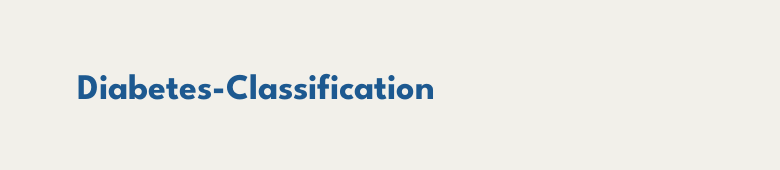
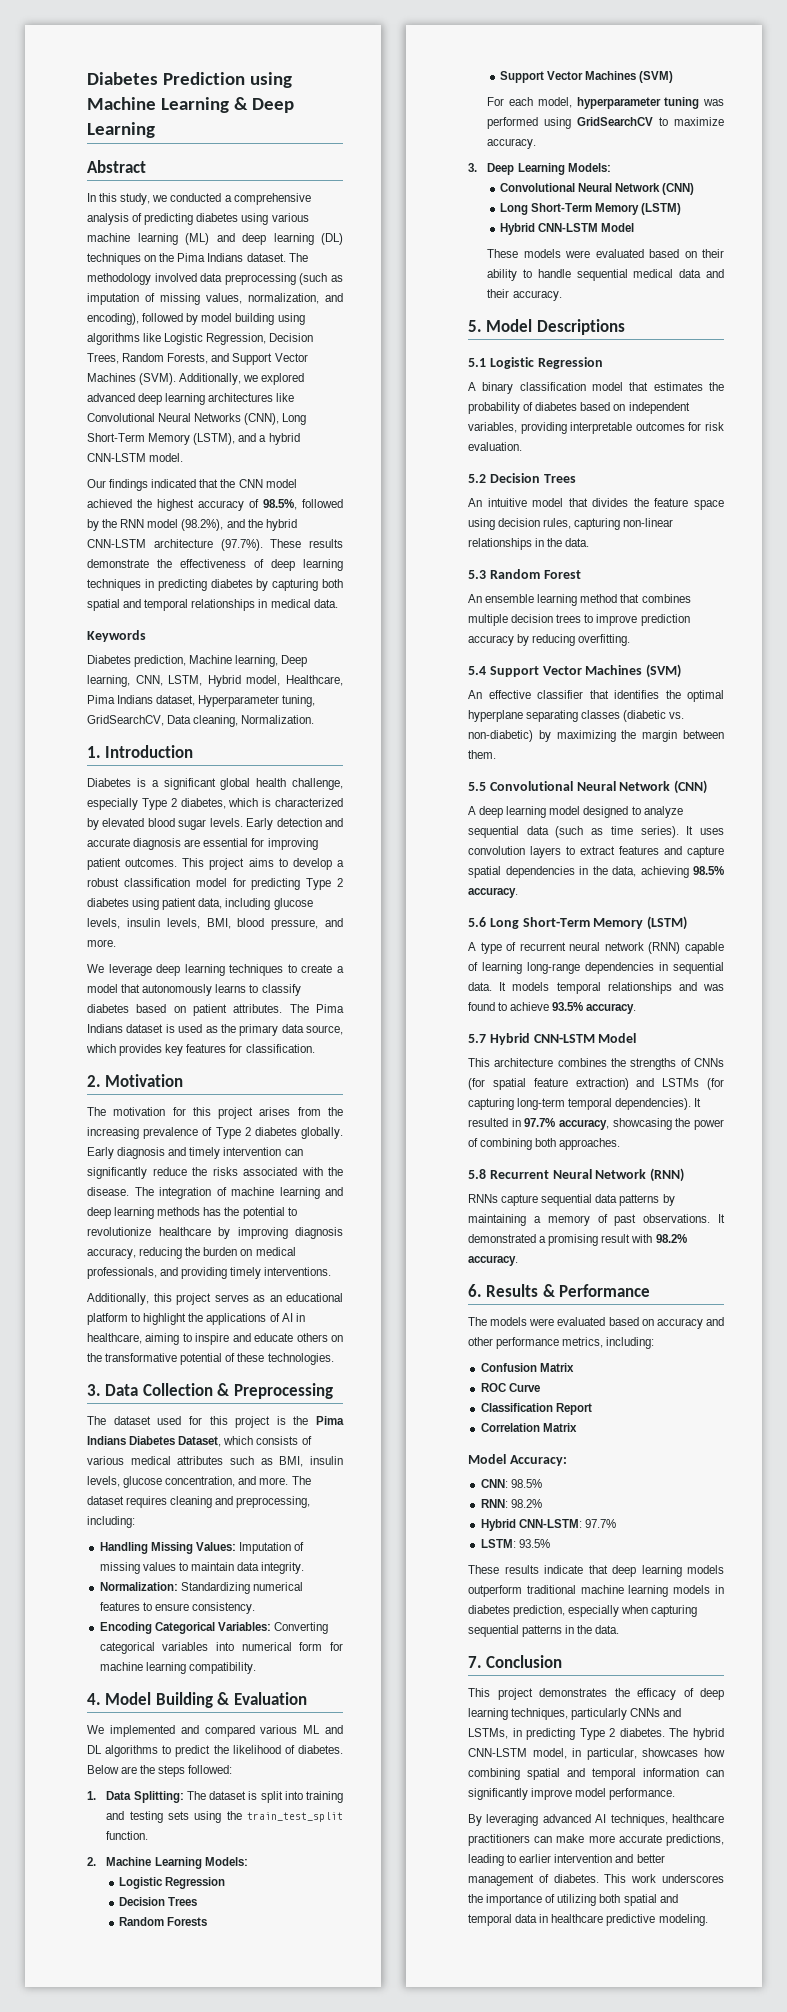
- Diabetes-Classification
+ Diabetes Prediction using Machine Learning & Deep Learning
+ Abstract
+ In this study, we conducted a comprehensive analysis of predicting diabetes using various machine learning (ML) and deep learning (DL) techniques on the Pima Indians dataset. The methodology involved data preprocessing (such as imputation of missing values, normalization, and encoding), followed by model building using algorithms like Logistic Regression, Decision Trees, Random Forests, and Support Vector Machines (SVM). Additionally, we explored advanced deep learning architectures like Convolutional Neural Networks (CNN), Long Short-Term Memory (LSTM), and a hybrid CNN-LSTM model.
+ Our findings indicated that the CNN model achieved the highest accuracy of 98.5%, followed by the RNN model (98.2%), and the hybrid CNN-LSTM architecture (97.7%). These results demonstrate the effectiveness of deep learning techniques in predicting diabetes by capturing both spatial and temporal relationships in medical data.
+ Keywords
+ Diabetes prediction, Machine learning, Deep learning, CNN, LSTM, Hybrid model, Healthcare, Pima Indians dataset, Hyperparameter tuning, GridSearchCV, Data cleaning, Normalization.
+ 1. Introduction
+ Diabetes is a significant global health challenge, especially Type 2 diabetes, which is characterized by elevated blood sugar levels. Early detection and accurate diagnosis are essential for improving patient outcomes. This project aims to develop a robust classification model for predicting Type 2 diabetes using patient data, including glucose levels, insulin levels, BMI, blood pressure, and more.
+ We leverage deep learning techniques to create a model that autonomously learns to classify diabetes based on patient attributes. The Pima Indians dataset is used as the primary data source, which provides key features for classification.
+ 2. Motivation
+ The motivation for this project arises from the increasing prevalence of Type 2 diabetes globally. Early diagnosis and timely intervention can significantly reduce the risks associated with the disease. The integration of machine learning and deep learning methods has the potential to revolutionize healthcare by improving diagnosis accuracy, reducing the burden on medical professionals, and providing timely interventions.
+ Additionally, this project serves as an educational platform to highlight the applications of AI in healthcare, aiming to inspire and educate others on the transformative potential of these technologies.
+ 3. Data Collection & Preprocessing
+ The dataset used for this project is the Pima Indians Diabetes Dataset, which consists of various medical attributes such as BMI, insulin levels, glucose concentration, and more. The dataset requires cleaning and preprocessing, including:
+ Handling Missing Values: Imputation of missing values to maintain data integrity.
+ Normalization: Standardizing numerical features to ensure consistency.
+ Encoding Categorical Variables: Converting categorical variables into numerical form for machine learning compatibility.
+ 4. Model Building & Evaluation
+ We implemented and compared various ML and DL algorithms to predict the likelihood of diabetes. Below are the steps followed:
+ 1. Data Splitting: The dataset is split into training and testing sets using the train_test_split function.
+ 2. Machine Learning Models:
+ Logistic Regression
+ Decision Trees
+ Random Forests
+ Support Vector Machines (SVM)
+ For each model, hyperparameter tuning was performed using GridSearchCV to maximize accuracy.
+ 3. Deep Learning Models:
+ Convolutional Neural Network (CNN)
+ Long Short-Term Memory (LSTM)
+ Hybrid CNN-LSTM Model
+ These models were evaluated based on their ability to handle sequential medical data and their accuracy.
+ 5. Model Descriptions
+ 5.1 Logistic Regression
+ A binary classification model that estimates the probability of diabetes based on independent variables, providing interpretable outcomes for risk evaluation.
+ 5.2 Decision Trees
+ An intuitive model that divides the feature space using decision rules, capturing non-linear relationships in the data.
+ 5.3 Random Forest
+ An ensemble learning method that combines multiple decision trees to improve prediction accuracy by reducing overfitting.
+ 5.4 Support Vector Machines (SVM)
+ An effective classifier that identifies the optimal hyperplane separating classes (diabetic vs. non-diabetic) by maximizing the margin between them.
+ 5.5 Convolutional Neural Network (CNN)
+ A deep learning model designed to analyze sequential data (such as time series). It uses convolution layers to extract features and capture spatial dependencies in the data, achieving 98.5% accuracy.
+ 5.6 Long Short-Term Memory (LSTM)
+ A type of recurrent neural network (RNN) capable of learning long-range dependencies in sequential data. It models temporal relationships and was found to achieve 93.5% accuracy.
+ 5.7 Hybrid CNN-LSTM Model
+ This architecture combines the strengths of CNNs (for spatial feature extraction) and LSTMs (for capturing long-term temporal dependencies). It resulted in 97.7% accuracy, showcasing the power of combining both approaches.
+ 5.8 Recurrent Neural Network (RNN)
+ RNNs capture sequential data patterns by maintaining a memory of past observations. It demonstrated a promising result with 98.2% accuracy.
+ 6. Results & Performance
+ The models were evaluated based on accuracy and other performance metrics, including:
+ Confusion Matrix
+ ROC Curve
+ Classification Report
+ Correlation Matrix
+ Model Accuracy:
+ CNN: 98.5%
+ RNN: 98.2%
+ Hybrid CNN-LSTM: 97.7%
+ LSTM: 93.5%
+ These results indicate that deep learning models outperform traditional machine learning models in diabetes prediction, especially when capturing sequential patterns in the data.
+ 7. Conclusion
+ This project demonstrates the efficacy of deep learning techniques, particularly CNNs and LSTMs, in predicting Type 2 diabetes. The hybrid CNN-LSTM model, in particular, showcases how combining spatial and temporal information can significantly improve model performance.
+ By leveraging advanced AI techniques, healthcare practitioners can make more accurate predictions, leading to earlier intervention and better management of diabetes. This work underscores the importance of utilizing both spatial and temporal data in healthcare predictive modeling.

